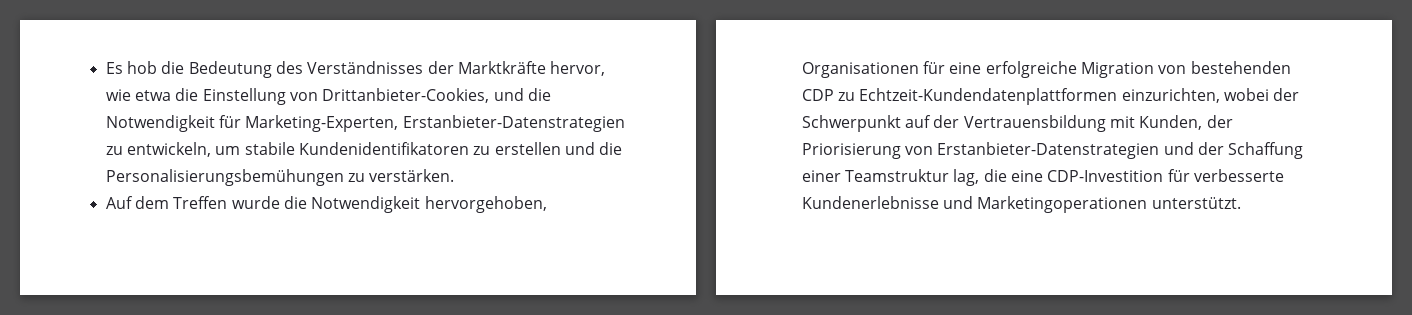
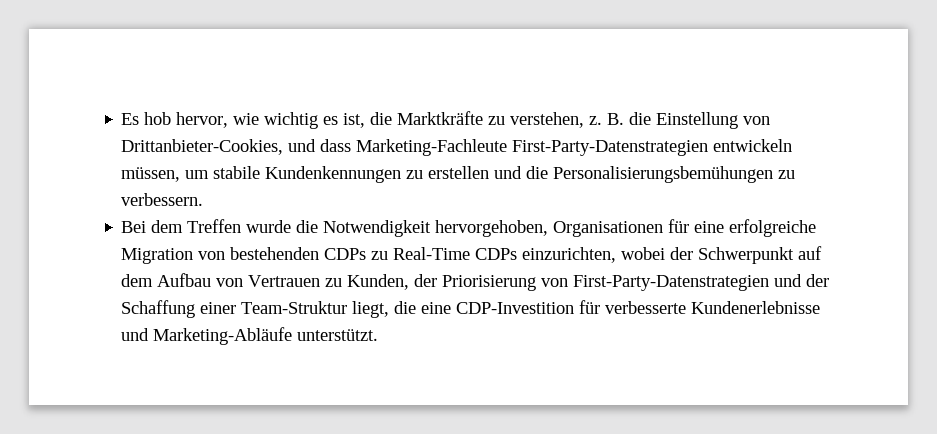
- Es hob die Bedeutung des Verständnisses der Marktkräfte hervor, wie etwa die Einstellung von Drittanbieter-Cookies, und die Notwendigkeit für Marketing-Experten, Erstanbieter-Datenstrategien zu entwickeln, um stabile Kundenidentifikatoren zu erstellen und die Personalisierungsbemühungen zu verstärken.
- Auf dem Treffen wurde die Notwendigkeit hervorgehoben, Organisationen für eine erfolgreiche Migration von bestehenden CDP zu Echtzeit-Kundendatenplattformen einzurichten, wobei der Schwerpunkt auf der Vertrauensbildung mit Kunden, der Priorisierung von Erstanbieter-Datenstrategien und der Schaffung einer Teamstruktur lag, die eine CDP-Investition für verbesserte Kundenerlebnisse und Marketingoperationen unterstützt.
+ Es hob hervor, wie wichtig es ist, die Marktkräfte zu verstehen, z. B. die Einstellung von Drittanbieter-Cookies, und dass Marketing-Fachleute First-Party-Datenstrategien entwickeln müssen, um stabile Kundenkennungen zu erstellen und die Personalisierungsbemühungen zu verbessern.
+ Bei dem Treffen wurde die Notwendigkeit hervorgehoben, Organisationen für eine erfolgreiche Migration von bestehenden CDPs zu Real-Time CDPs einzurichten, wobei der Schwerpunkt auf dem Aufbau von Vertrauen zu Kunden, der Priorisierung von First-Party-Datenstrategien und der Schaffung einer Team-Struktur liegt, die eine CDP-Investition für verbesserte Kundenerlebnisse und Marketing-Abläufe unterstützt.

